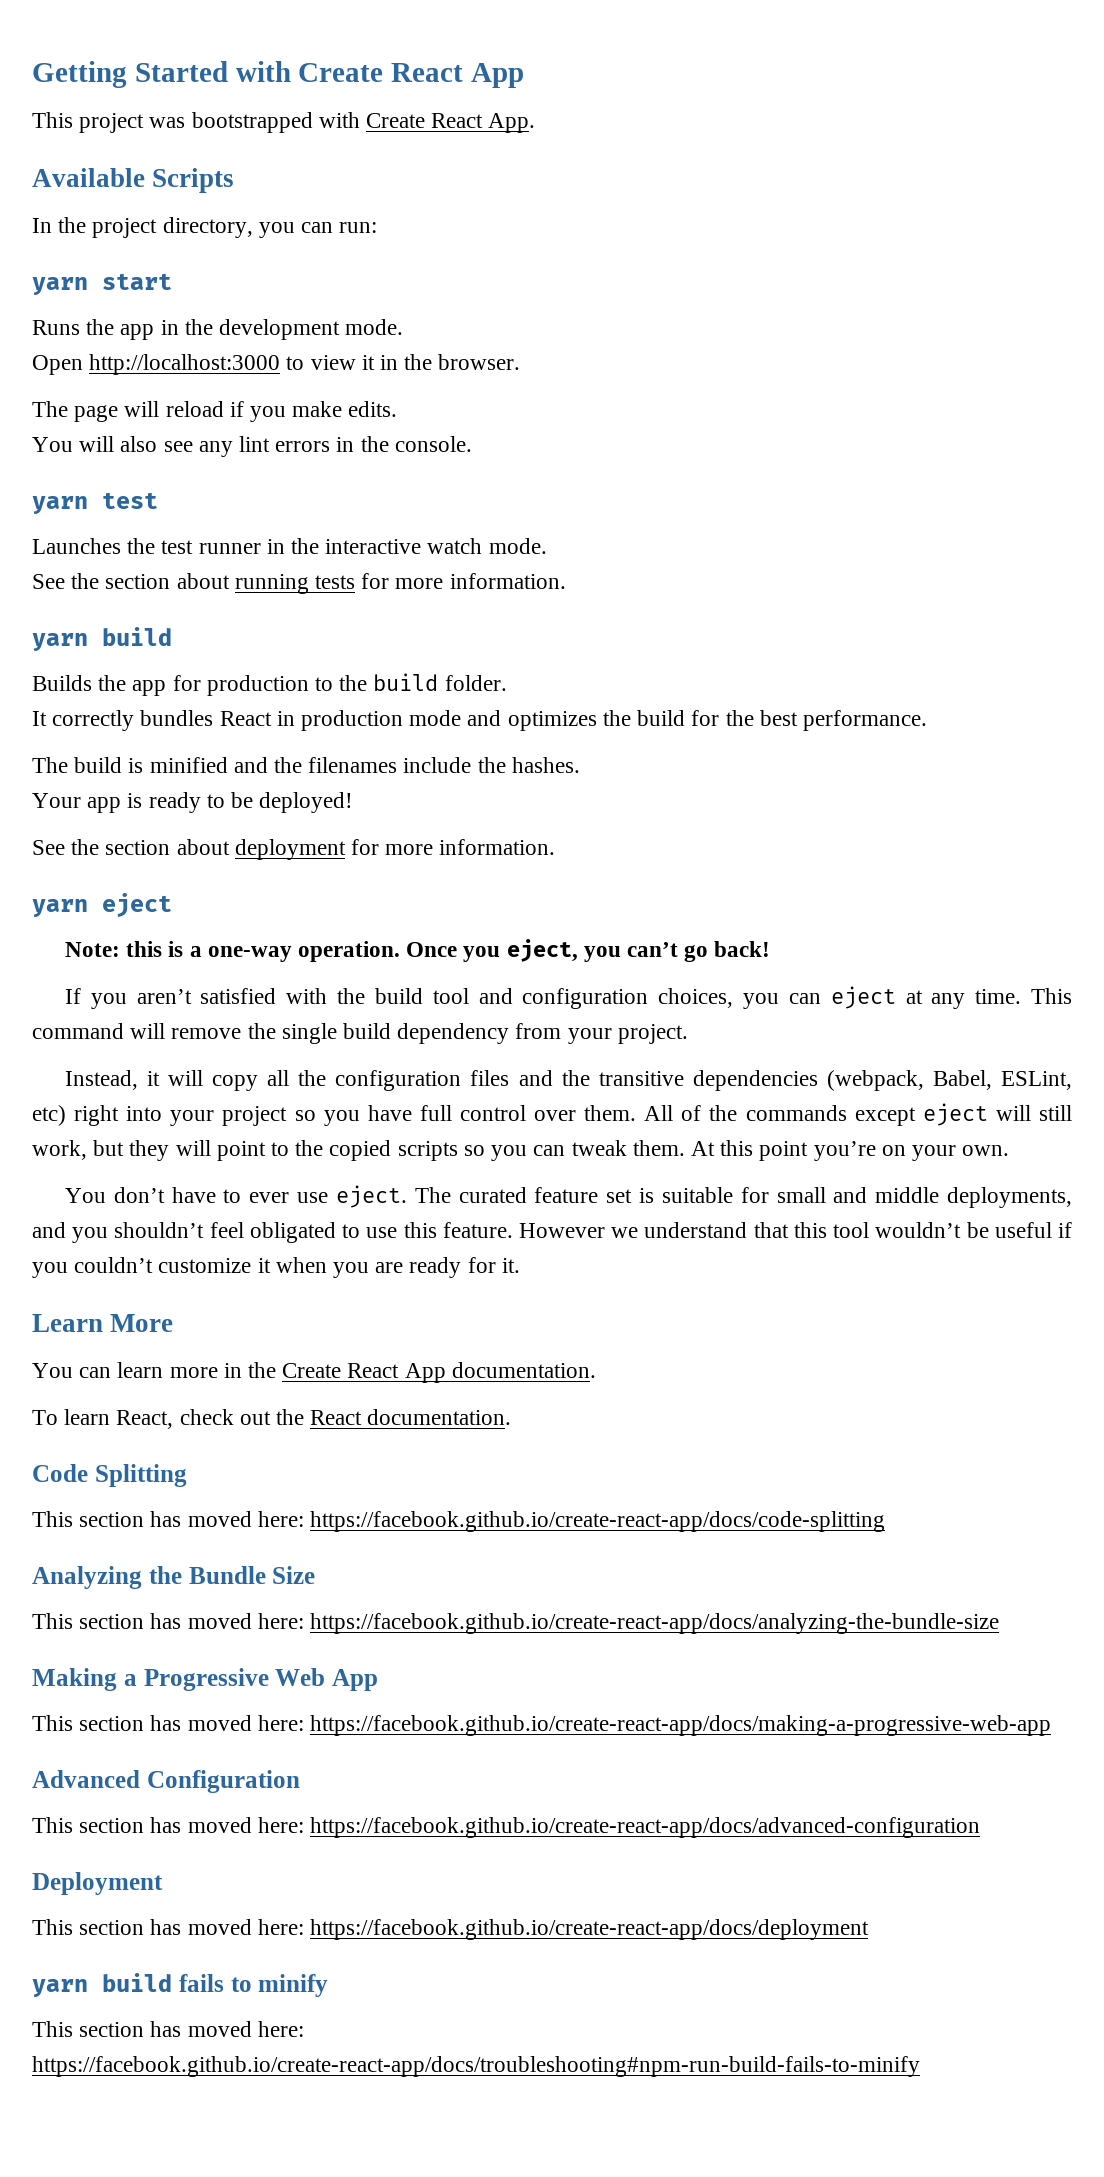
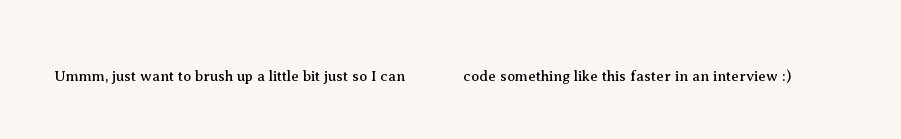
- Getting Started with Create React App
- This project was bootstrapped with Create React App.
- Available Scripts
- In the project directory, you can run:
- yarn start
- Runs the app in the development mode.
- Open http://localhost:3000 to view it in the browser.
- The page will reload if you make edits.
- You will also see any lint errors in the console.
- yarn test
- Launches the test runner in the interactive watch mode.
- See the section about running tests for more information.
- yarn build
- Builds the app for production to the build folder.
- It correctly bundles React in production mode and optimizes the build for the best performance.
- The build is minified and the filenames include the hashes.
- Your app is ready to be deployed!
- See the section about deployment for more information.
- yarn eject
- Note: this is a one-way operation. Once you eject, you can’t go back!
- If you aren’t satisfied with the build tool and configuration choices, you can eject at any time. This command will remove the single build dependency from your project.
- Instead, it will copy all the configuration files and the transitive dependencies (webpack, Babel, ESLint, etc) right into your project so you have full control over them. All of the commands except eject will still work, but they will point to the copied scripts so you can tweak them. At this point you’re on your own.
- You don’t have to ever use eject. The curated feature set is suitable for small and middle deployments, and you shouldn’t feel obligated to use this feature. However we understand that this tool wouldn’t be useful if you couldn’t customize it when you are ready for it.
- Learn More
- You can learn more in the Create React App documentation.
- To learn React, check out the React documentation.
- Code Splitting
- This section has moved here: https://facebook.github.io/create-react-app/docs/code-splitting
- Analyzing the Bundle Size
- This section has moved here: https://facebook.github.io/create-react-app/docs/analyzing-the-bundle-size
- Making a Progressive Web App
- This section has moved here: https://facebook.github.io/create-react-app/docs/making-a-progressive-web-app
- Advanced Configuration
- This section has moved here: https://facebook.github.io/create-react-app/docs/advanced-configuration
- Deployment
- This section has moved here: https://facebook.github.io/create-react-app/docs/deployment
- yarn build fails to minify
- This section has moved here: https://facebook.github.io/create-react-app/docs/troubleshooting#npm-run-build-fails-to-minify
+ Ummm, just want to brush up a little bit just so I can code something like this faster in an interview :)

